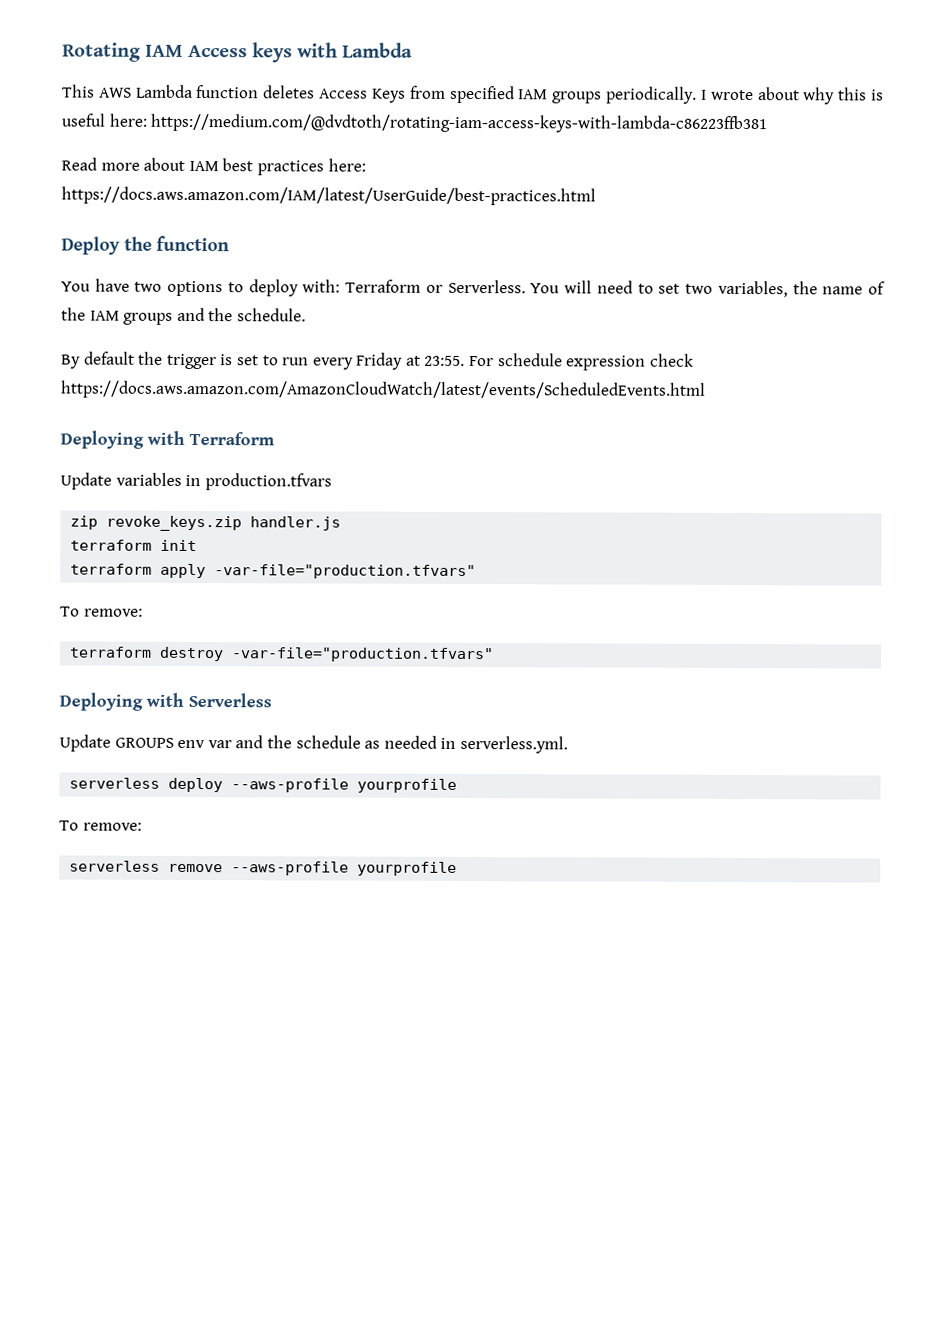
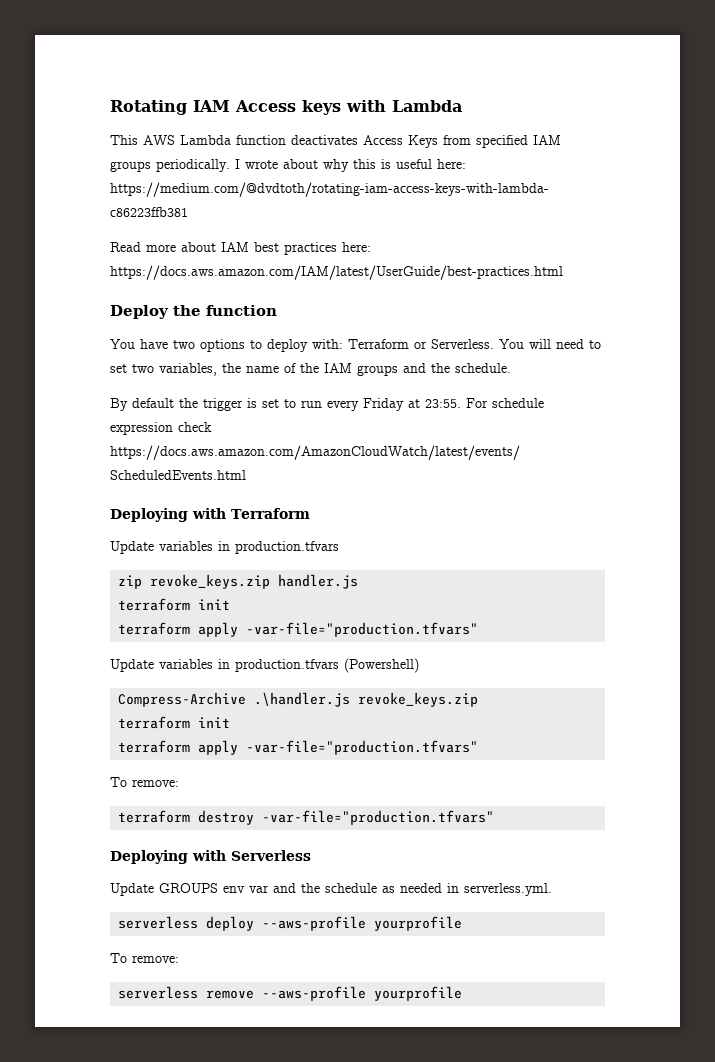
- This AWS Lambda function deletes Access Keys from specified IAM groups periodically.
+ This AWS Lambda function deactivates Access Keys from specified IAM groups periodically.
+ Update variables in production.tfvars (Powershell)
+ Compress-Archive .\handler.js revoke_keys.zip
+ terraform init
+ terraform apply -var-file="production.tfvars"

